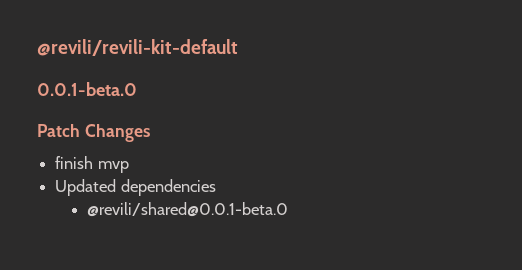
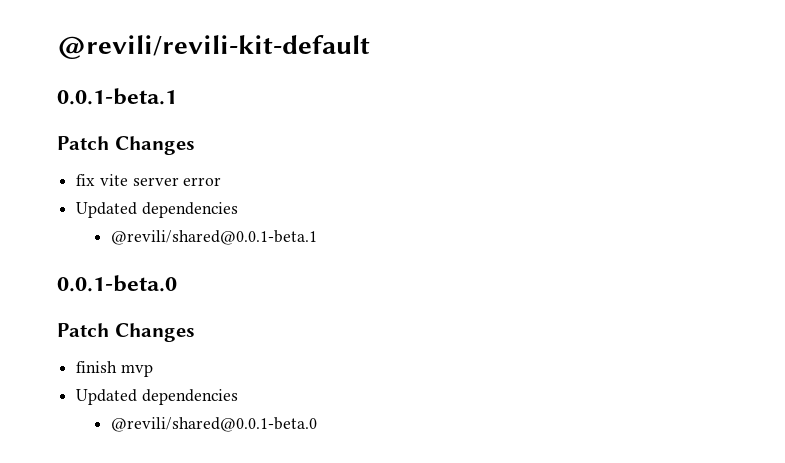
+ 0.0.1-beta.1
+ Patch Changes
+ fix vite server error
+ Updated dependencies
+ @revili/shared@0.0.1-beta.1

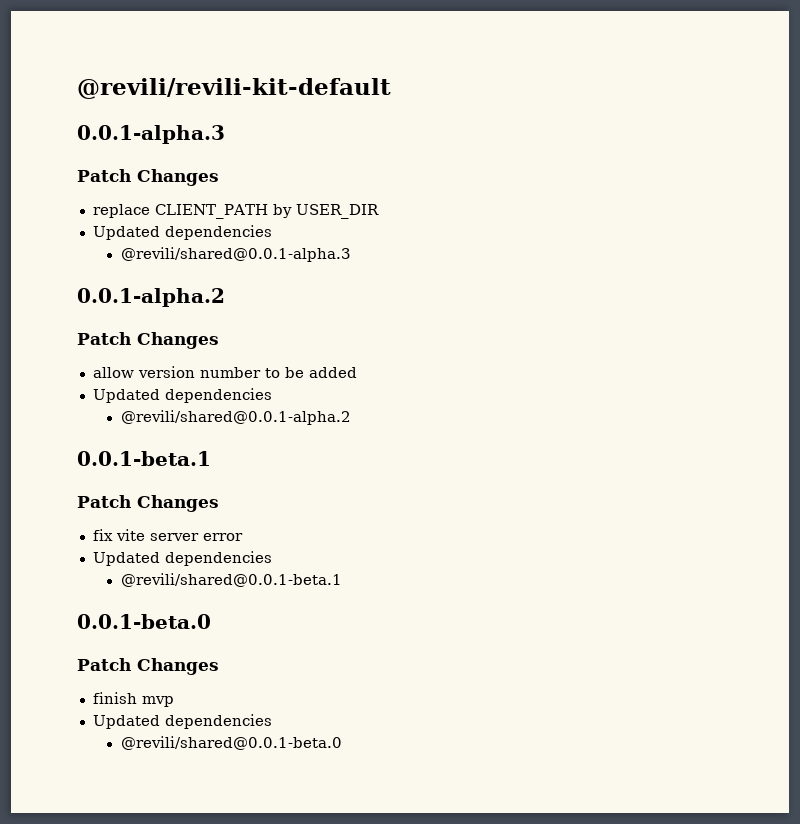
+ 0.0.1-alpha.3
+ Patch Changes
+ replace CLIENT_PATH by USER_DIR
+ Updated dependencies
+ @revili/shared@0.0.1-alpha.3
+ 0.0.1-alpha.2
+ Patch Changes
+ allow version number to be added
+ Updated dependencies
+ @revili/shared@0.0.1-alpha.2

